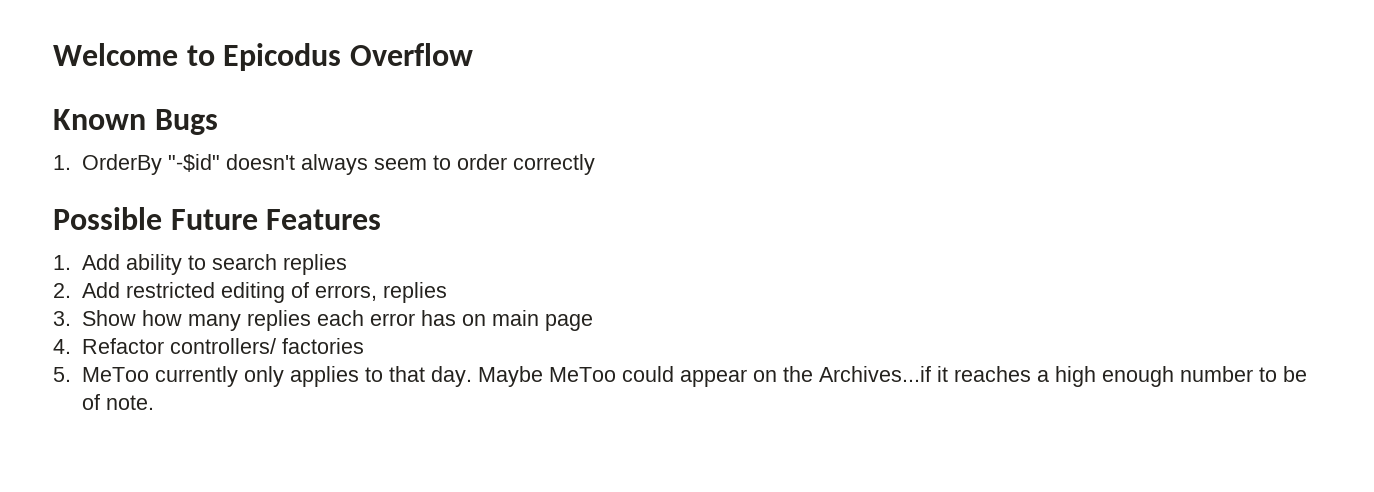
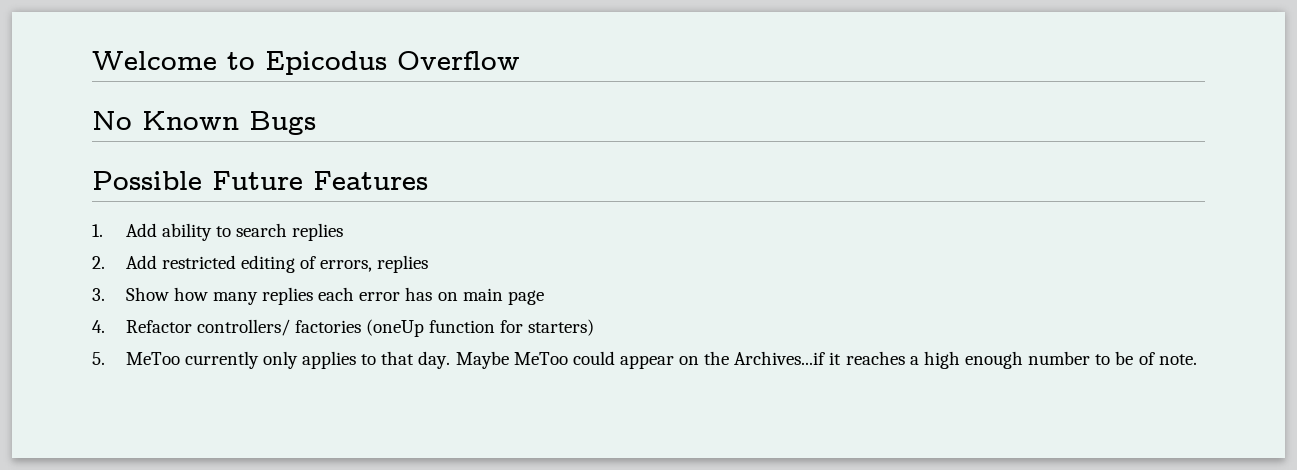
- Known Bugs
+ No Known Bugs
- 1. OrderBy "-$id" doesn't always seem to order correctly
- 4. Refactor controllers/ factories
+ 4. Refactor controllers/ factories (oneUp function for starters)

